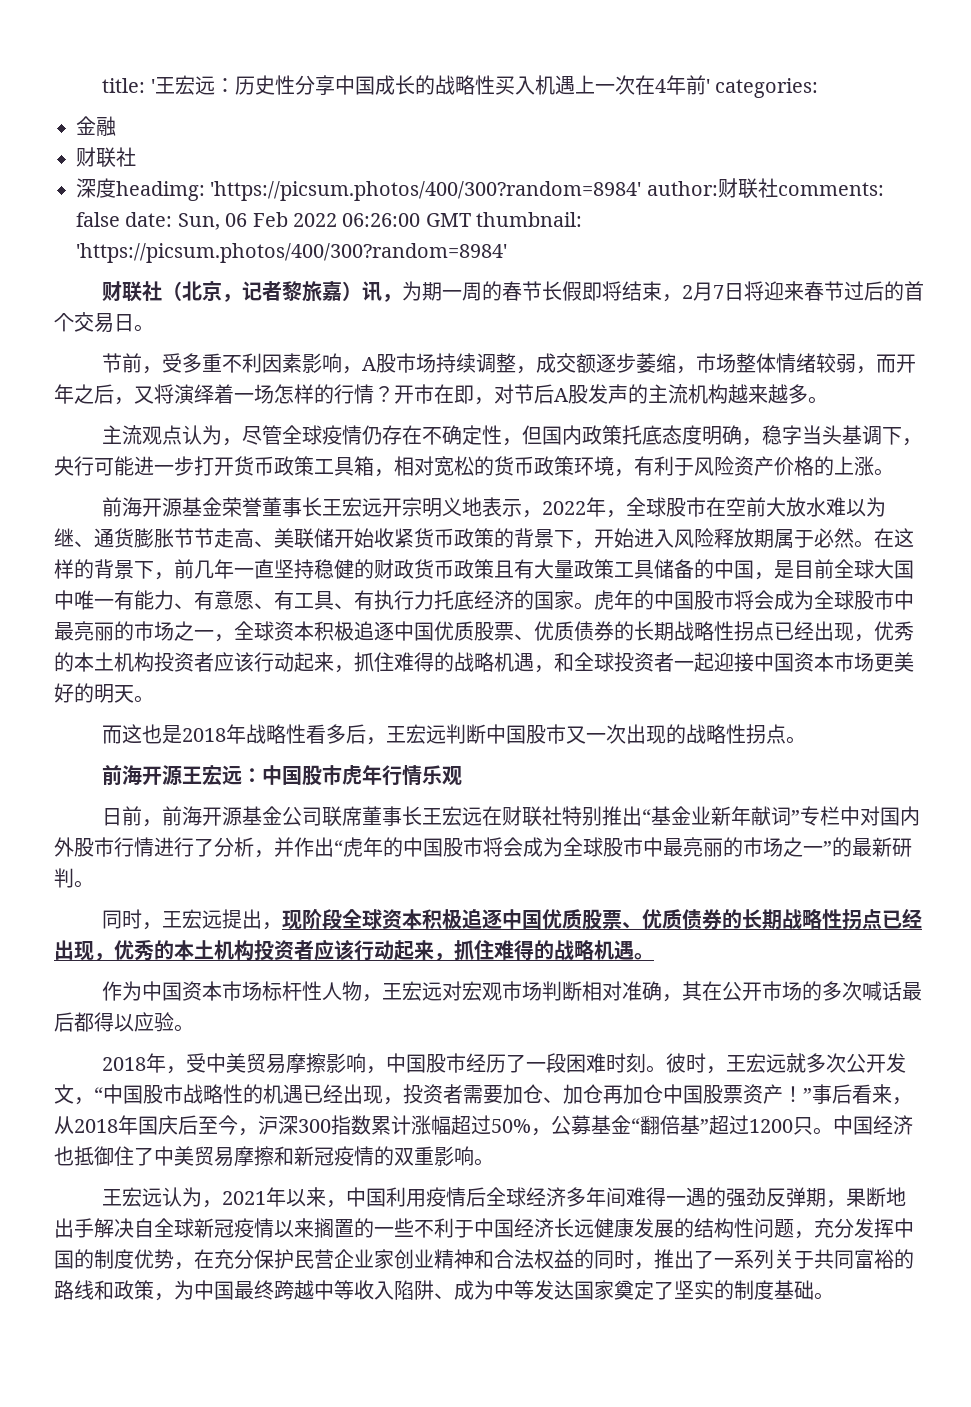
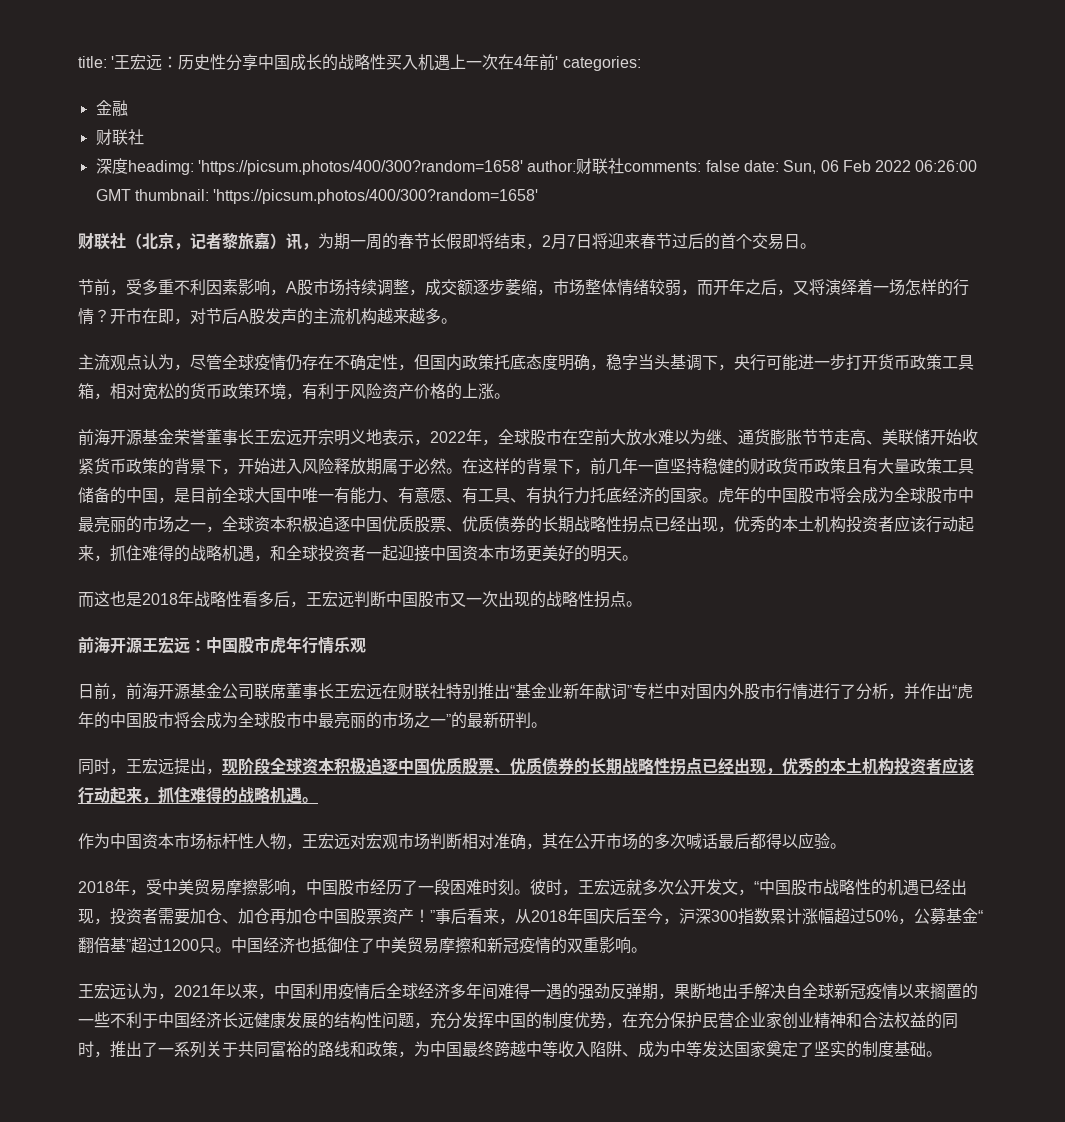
- 深度headimg: 'https://picsum.photos/400/300?random=8984' author:财联社comments: false date: Sun, 06 Feb 2022 06:26:00 GMT thumbnail: 'https://picsum.photos/400/300?random=8984'
+ 深度headimg: 'https://picsum.photos/400/300?random=1658' author:财联社comments: false date: Sun, 06 Feb 2022 06:26:00 GMT thumbnail: 'https://picsum.photos/400/300?random=1658'

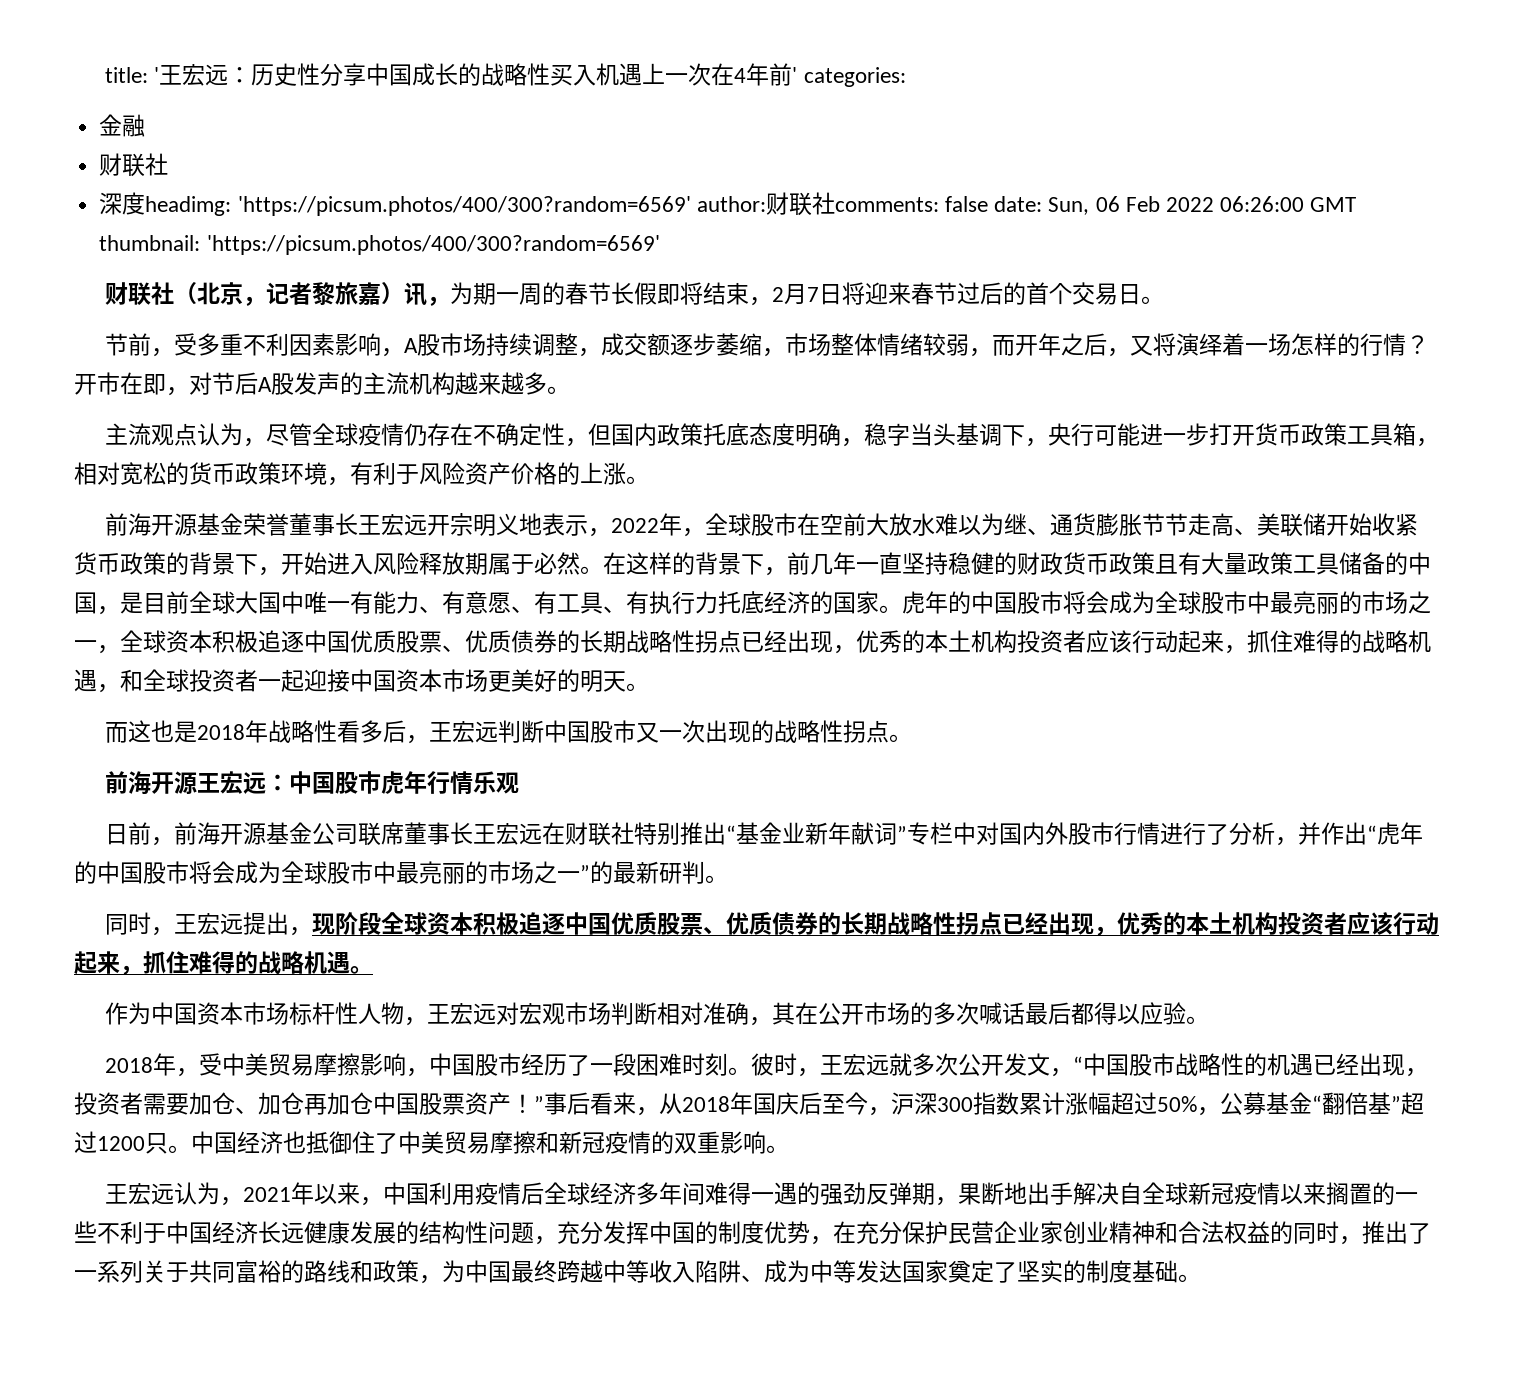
- 深度headimg: 'https://picsum.photos/400/300?random=1658' author:财联社comments: false date: Sun, 06 Feb 2022 06:26:00 GMT thumbnail: 'https://picsum.photos/400/300?random=1658'
+ 深度headimg: 'https://picsum.photos/400/300?random=6569' author:财联社comments: false date: Sun, 06 Feb 2022 06:26:00 GMT thumbnail: 'https://picsum.photos/400/300?random=6569'

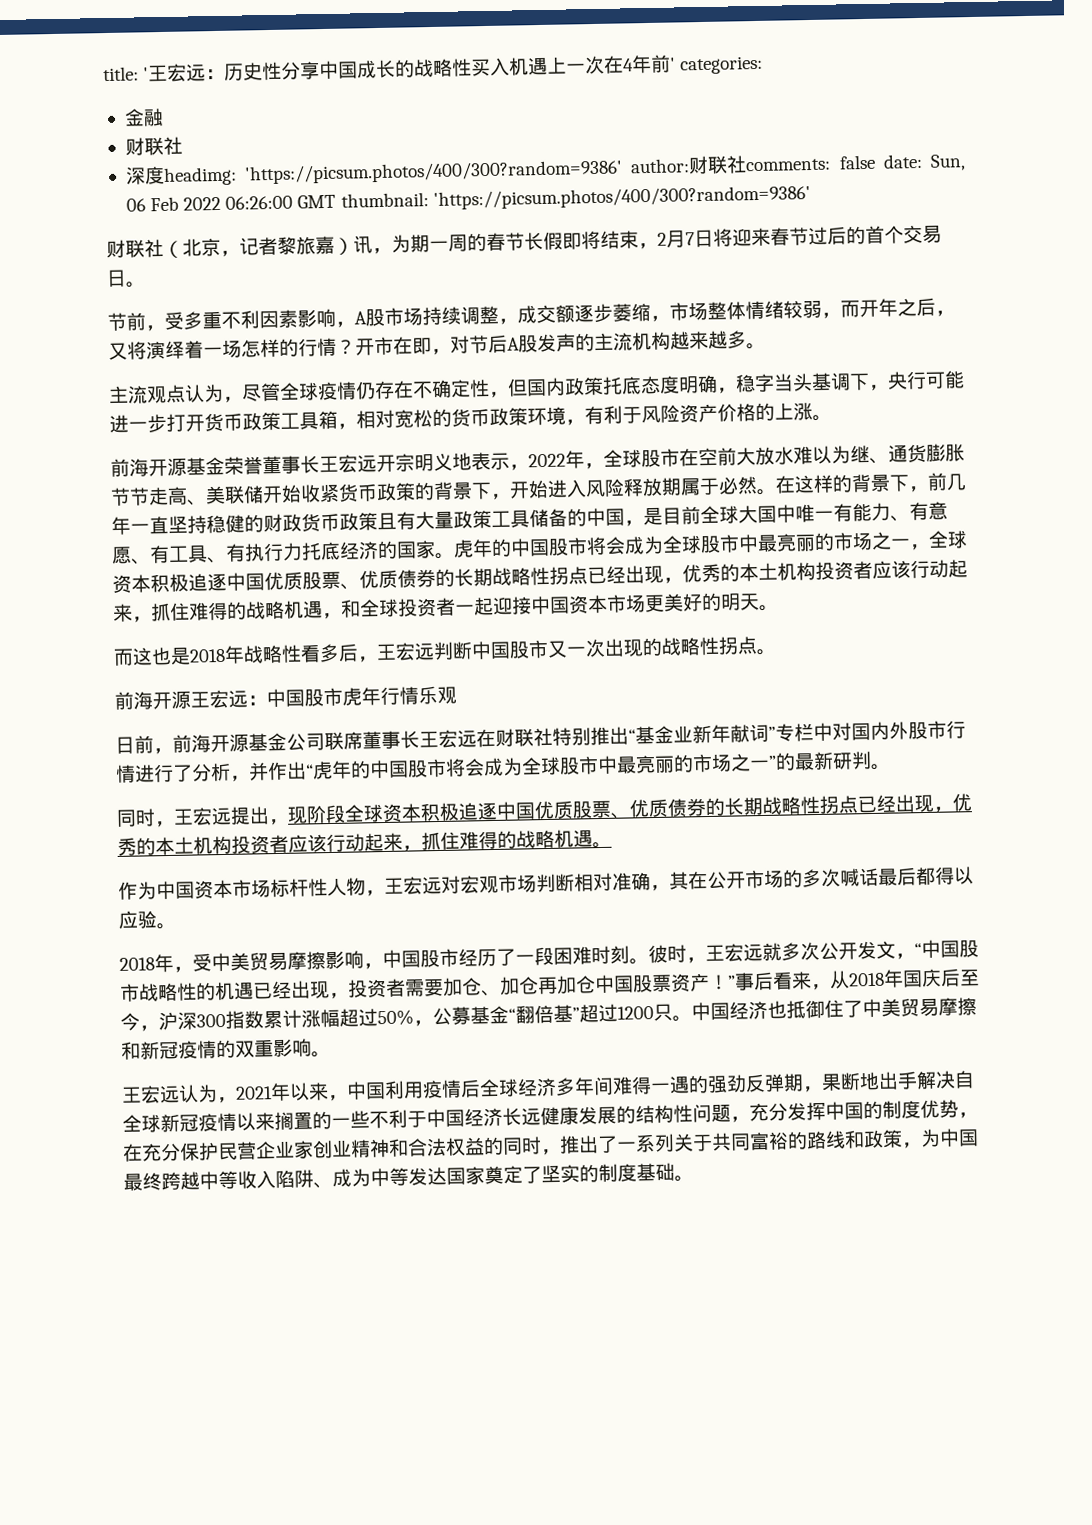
- 深度headimg: 'https://picsum.photos/400/300?random=6569' author:财联社comments: false date: Sun, 06 Feb 2022 06:26:00 GMT thumbnail: 'https://picsum.photos/400/300?random=6569'
+ 深度headimg: 'https://picsum.photos/400/300?random=9386' author:财联社comments: false date: Sun, 06 Feb 2022 06:26:00 GMT thumbnail: 'https://picsum.photos/400/300?random=9386'

